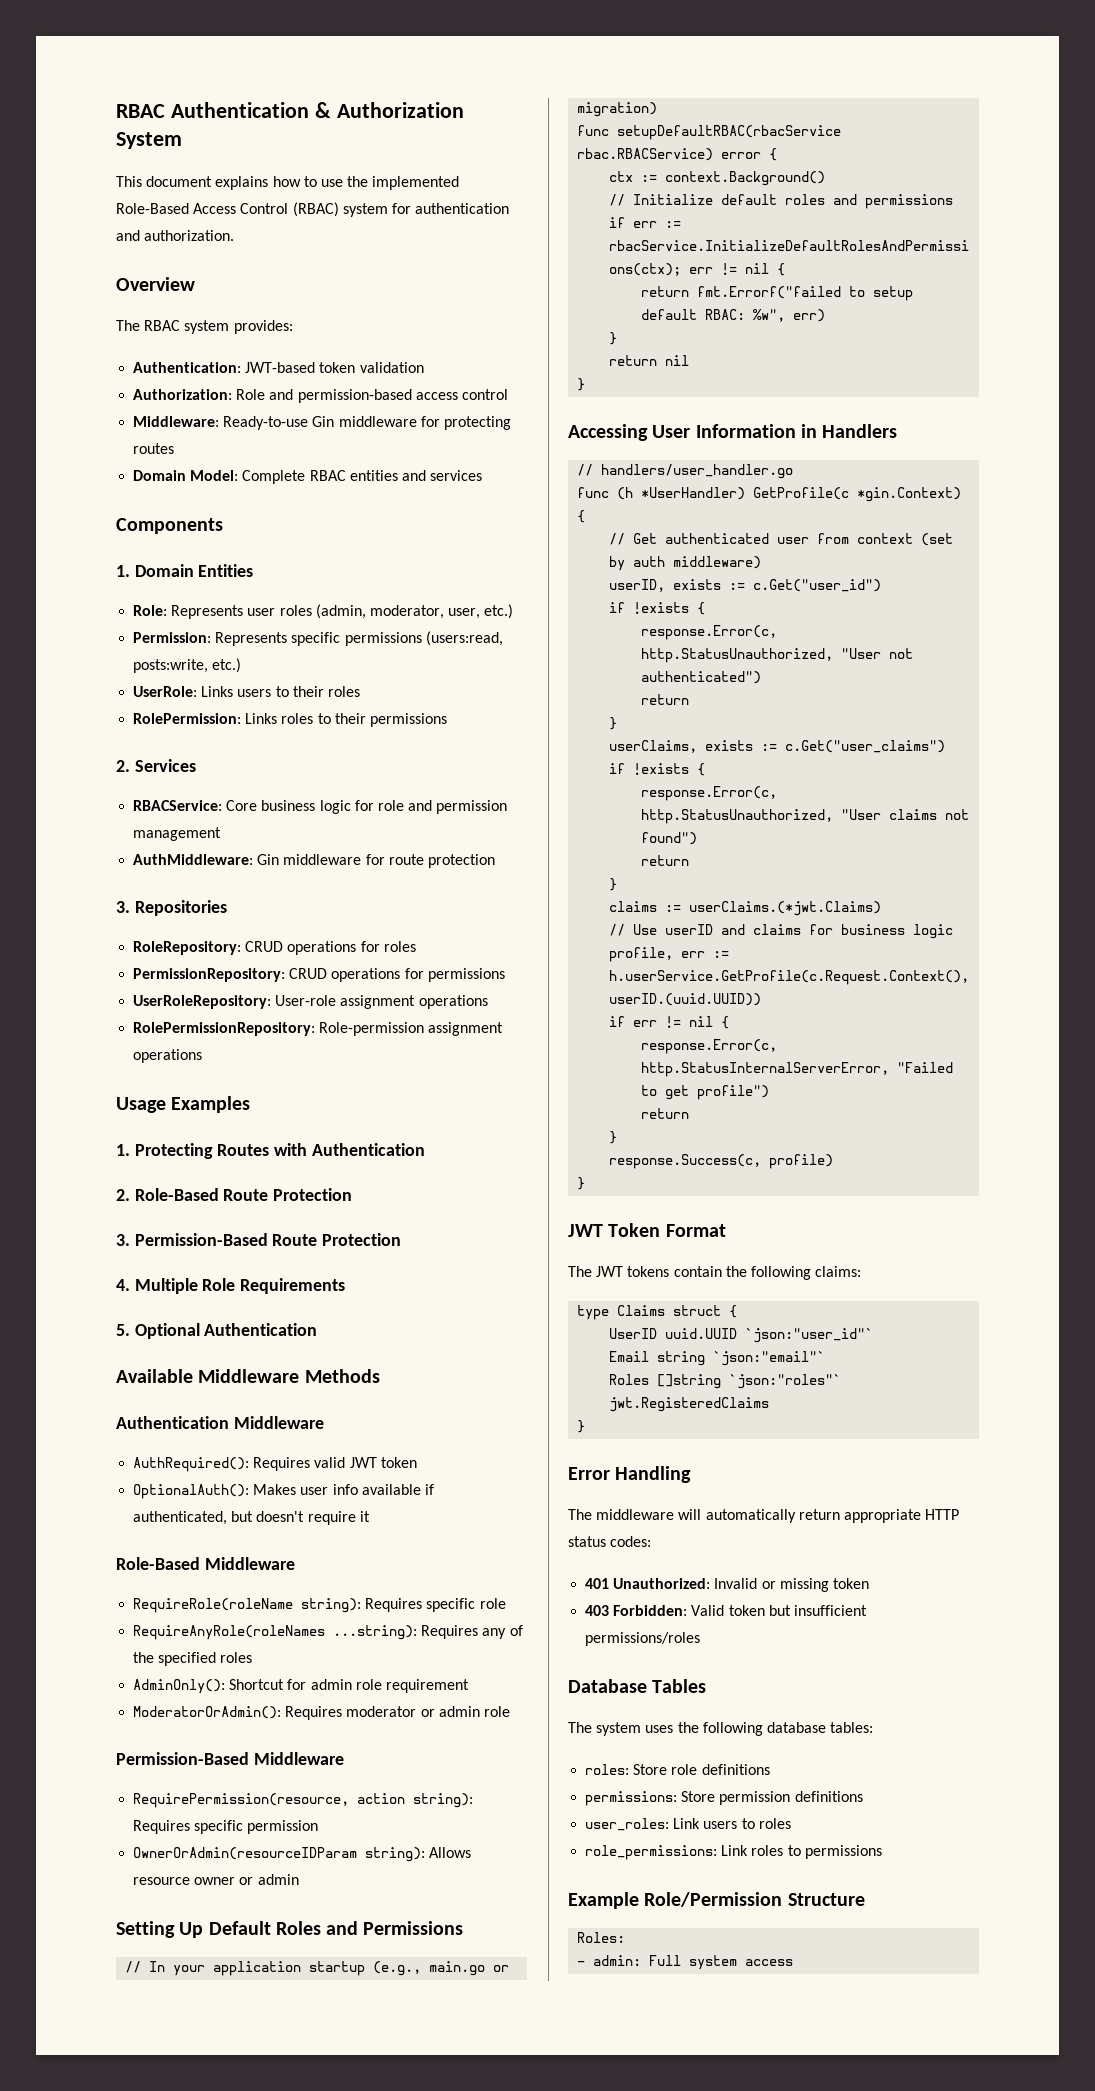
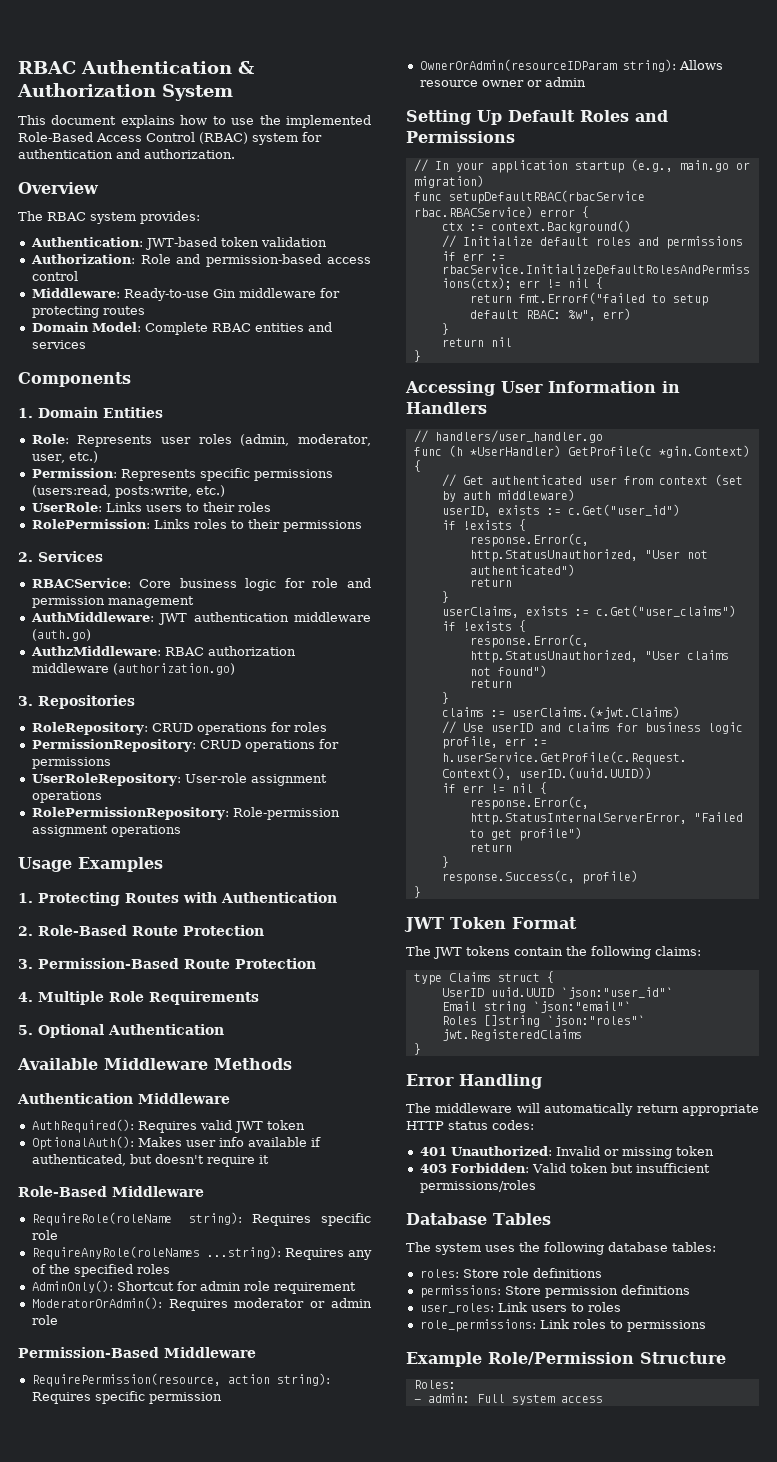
- AuthMiddleware: Gin middleware for route protection
+ AuthMiddleware: JWT authentication middleware (auth.go)
+ AuthzMiddleware: RBAC authorization middleware (authorization.go)

